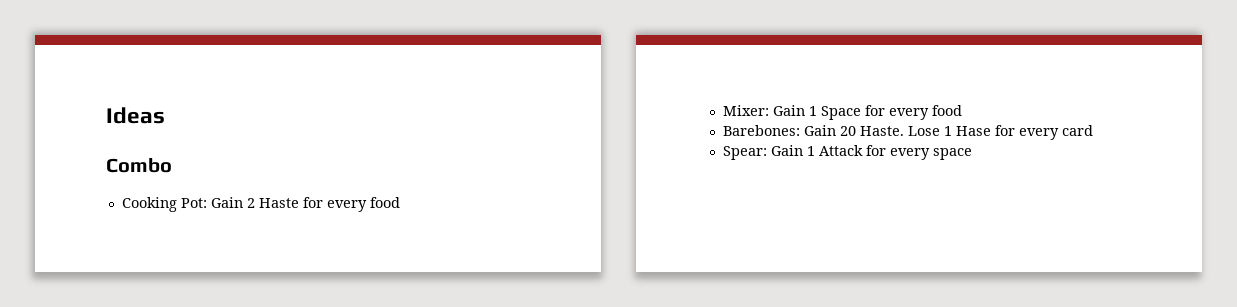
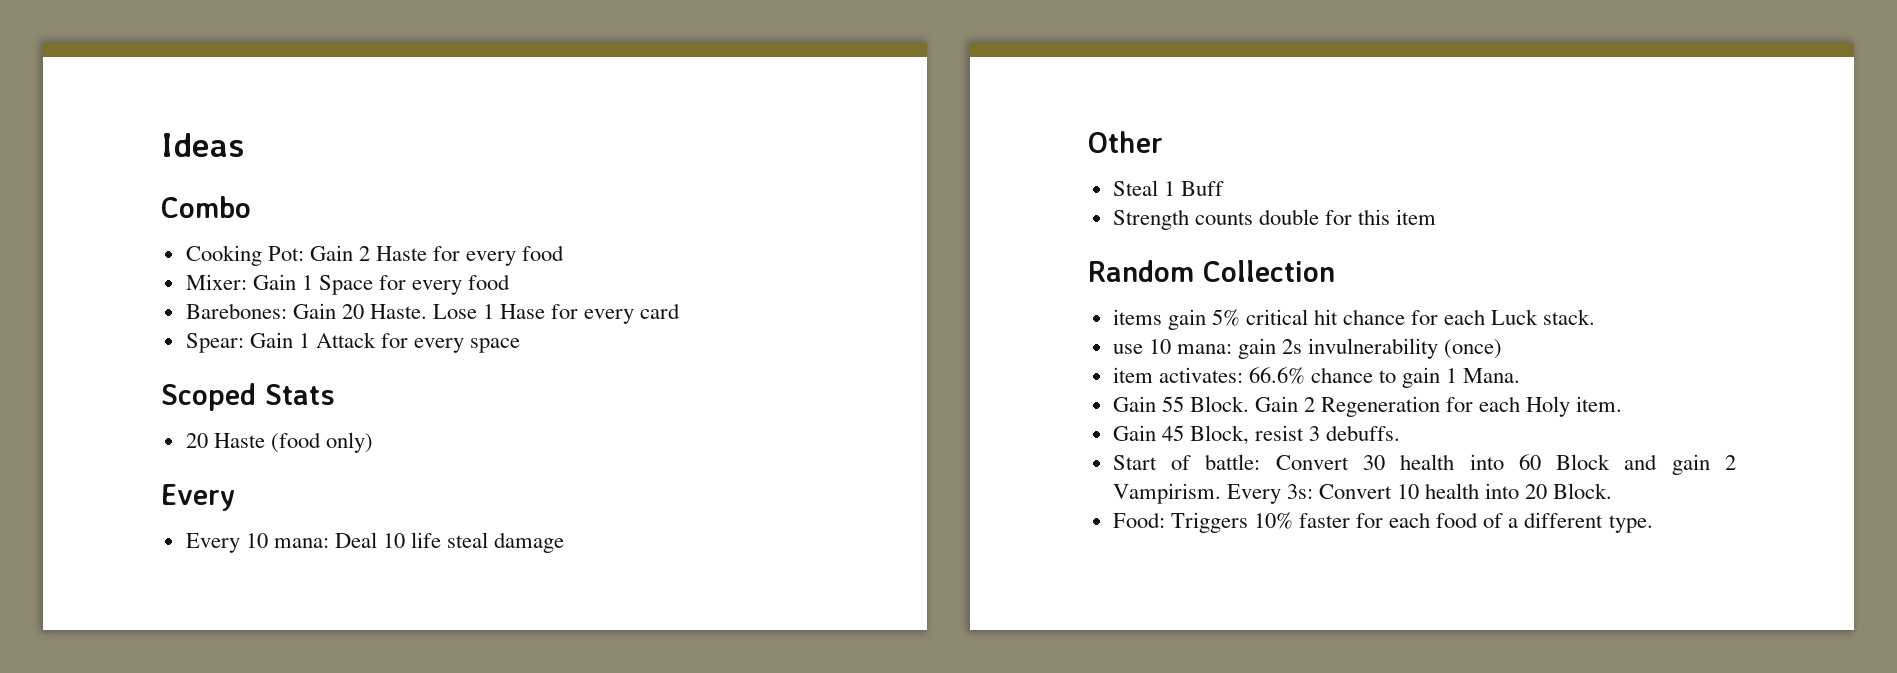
+ Scoped Stats
+ 20 Haste (food only)
+ Every
+ Every 10 mana: Deal 10 life steal damage
+ Other
+ Steal 1 Buff
+ Strength counts double for this item
+ Random Collection
+ items gain 5% critical hit chance for each Luck stack.
+ use 10 mana: gain 2s invulnerability (once)
+ item activates: 66.6% chance to gain 1 Mana.
+ Gain 55 Block. Gain 2 Regeneration for each Holy item.
+ Gain 45 Block, resist 3 debuffs.
+ Start of battle: Convert 30 health into 60 Block and gain 2 Vampirism. Every 3s: Convert 10 health into 20 Block.
+ Food: Triggers 10% faster for each food of a different type.

